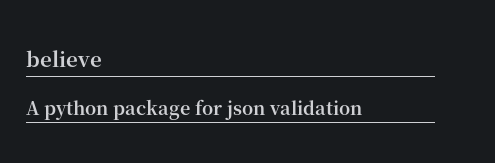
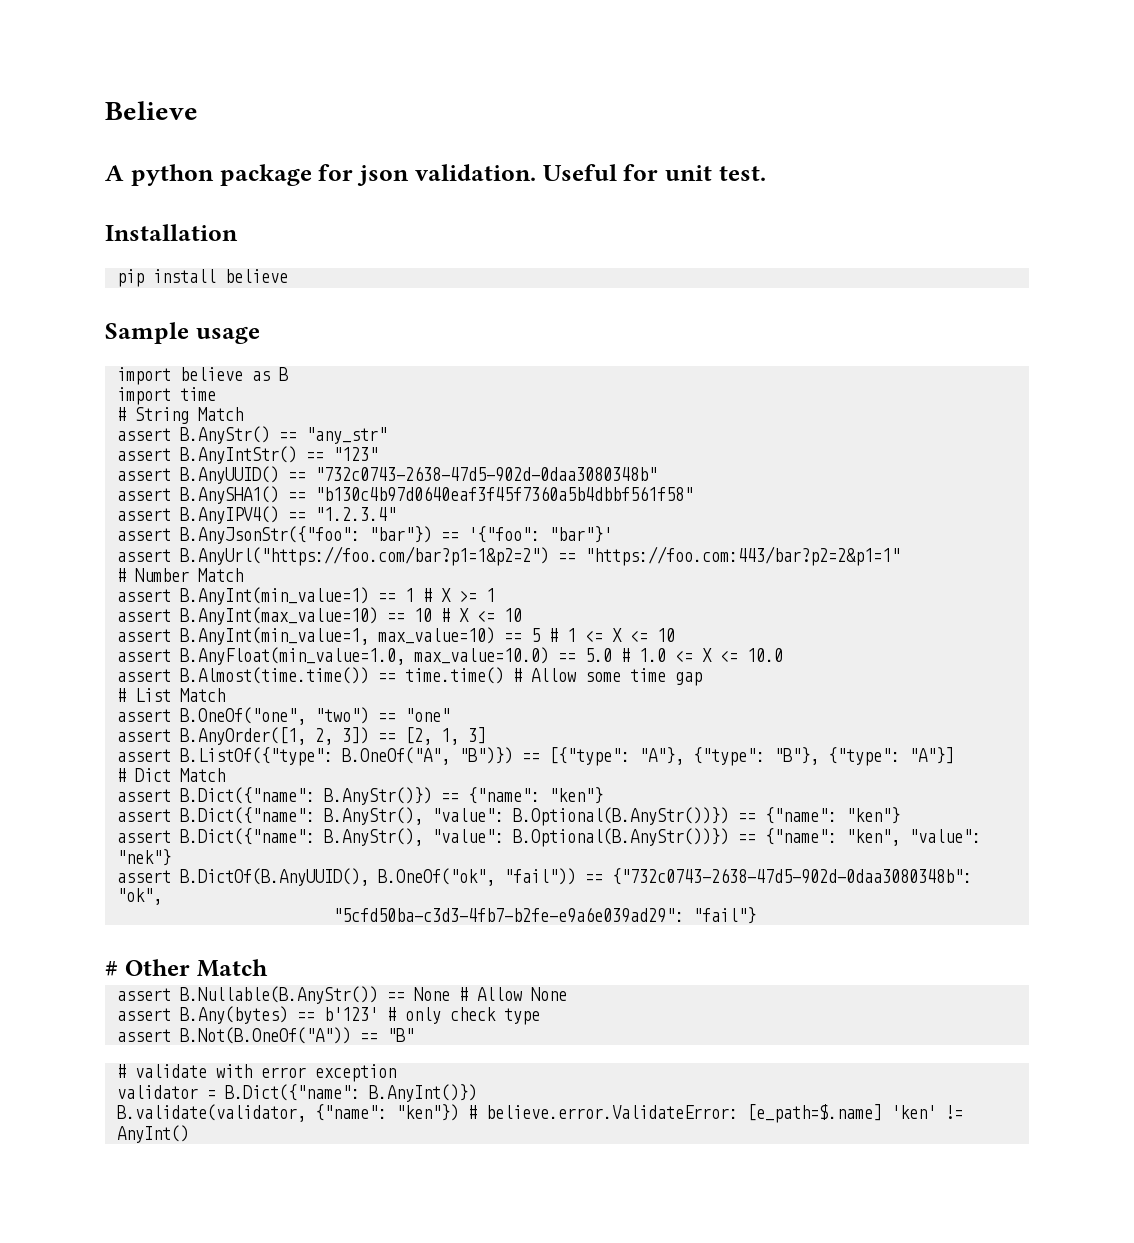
- believe
+ Believe
- A python package for json validation
+ A python package for json validation. Useful for unit test.
+ Installation
+ pip install believe
+ Sample usage
+ import believe as B
+ import time
+ # String Match
+ assert B.AnyStr() == "any_str"
+ assert B.AnyIntStr() == "123"
+ assert B.AnyUUID() == "732c0743-2638-47d5-902d-0daa3080348b"
+ assert B.AnySHA1() == "b130c4b97d0640eaf3f45f7360a5b4dbbf561f58"
+ assert B.AnyIPV4() == "1.2.3.4"
+ assert B.AnyJsonStr({"foo": "bar"}) == '{"foo": "bar"}'
+ assert B.AnyUrl("https://foo.com/bar?p1=1&p2=2") == "https://foo.com:443/bar?p2=2&p1=1"
+ # Number Match
+ assert B.AnyInt(min_value=1) == 1 # X >= 1
+ assert B.AnyInt(max_value=10) == 10 # X <= 10
+ assert B.AnyInt(min_value=1, max_value=10) == 5 # 1 <= X <= 10
+ assert B.AnyFloat(min_value=1.0, max_value=10.0) == 5.0 # 1.0 <= X <= 10.0
+ assert B.Almost(time.time()) == time.time() # Allow some time gap
+ # List Match
+ assert B.OneOf("one", "two") == "one"
+ assert B.AnyOrder([1, 2, 3]) == [2, 1, 3]
+ assert B.ListOf({"type": B.OneOf("A", "B")}) == [{"type": "A"}, {"type": "B"}, {"type": "A"}]
+ # Dict Match
+ assert B.Dict({"name": B.AnyStr()}) == {"name": "ken"}
+ assert B.Dict({"name": B.AnyStr(), "value": B.Optional(B.AnyStr())}) == {"name": "ken"}
+ assert B.Dict({"name": B.AnyStr(), "value": B.Optional(B.AnyStr())}) == {"name": "ken", "value": "nek"}
+ assert B.DictOf(B.AnyUUID(), B.OneOf("ok", "fail")) == {"732c0743-2638-47d5-902d-0daa3080348b": "ok",
+ "5cfd50ba-c3d3-4fb7-b2fe-e9a6e039ad29": "fail"}
+ # Other Match
+ assert B.Nullable(B.AnyStr()) == None # Allow None
+ assert B.Any(bytes) == b'123' # only check type
+ assert B.Not(B.OneOf("A")) == "B"
+ # validate with error exception
+ validator = B.Dict({"name": B.AnyInt()})
+ B.validate(validator, {"name": "ken"}) # believe.error.ValidateError: [e_path=$.name] 'ken' != AnyInt()

